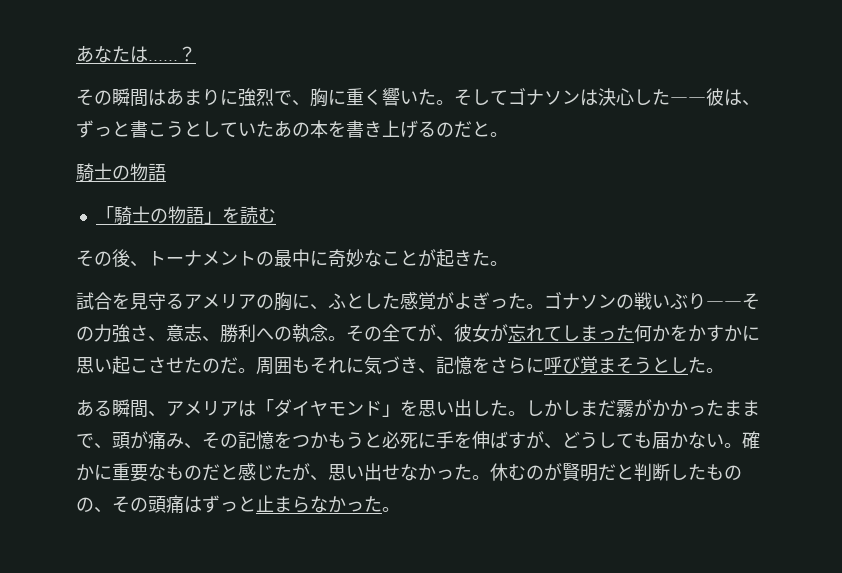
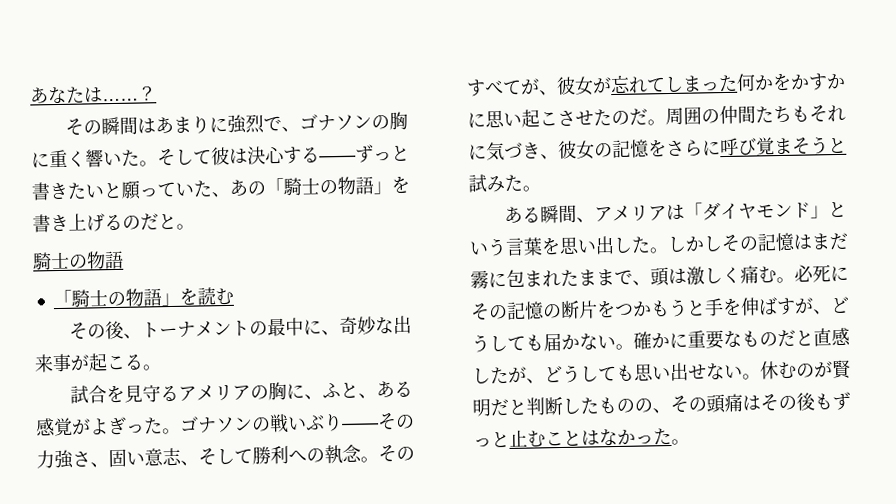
- その瞬間はあまりに強烈で、胸に重く響いた。
+ その瞬間はあまりに強烈で、ゴナソンの胸に重く響いた。
- そしてゴナソンは決心した――彼は、ずっと書こうとしていたあの本を書き上げるのだと。
+ そして彼は決心する――ずっと書きたいと願っていた、あの「騎士の物語」を書き上げるのだと。
- その後、トーナメントの最中に奇妙なことが起きた。
+ その後、トーナメントの最中に、奇妙な出来事が起こる。
- 試合を見守るアメリアの胸に、ふとした感覚がよぎった。
+ 試合を見守るアメリアの胸に、ふと、ある感覚がよぎった。
- ゴナソンの戦いぶり――その力強さ、意志、勝利への執念。
+ ゴナソンの戦いぶり――その力強さ、固い意志、そして勝利への執念。
- その全てが、彼女が忘れてしまった何かをかすかに思い起こさせたのだ。
+ そのすべてが、彼女が忘れてしまった何かをかすかに思い起こさせたのだ。
- 周囲もそれに気づき、記憶をさらに呼び覚まそうとした。
+ 周囲の仲間たちもそれに気づき、彼女の記憶をさらに呼び覚まそうと試みた。
- ある瞬間、アメリアは「ダイヤモンド」を思い出した。
+ ある瞬間、アメリアは「ダイヤモンド」という言葉を思い出した。
- しかしまだ霧がかかったままで、頭が痛み、その記憶をつかもうと必死に手を伸ばすが、どうしても届かない。
+ しかしその記憶はまだ霧に包まれたままで、頭は激しく痛む。必死にその記憶の断片をつかもうと手を伸ばすが、どうしても届かない。
- 確かに重要なものだと感じたが、思い出せなかった。
+ 確かに重要なものだと直感したが、どうしても思い出せない。
- 休むのが賢明だと判断したものの、その頭痛はずっと止まらなかった。
+ 休むのが賢明だと判断したものの、その頭痛はその後もずっと止むことはなかった。

